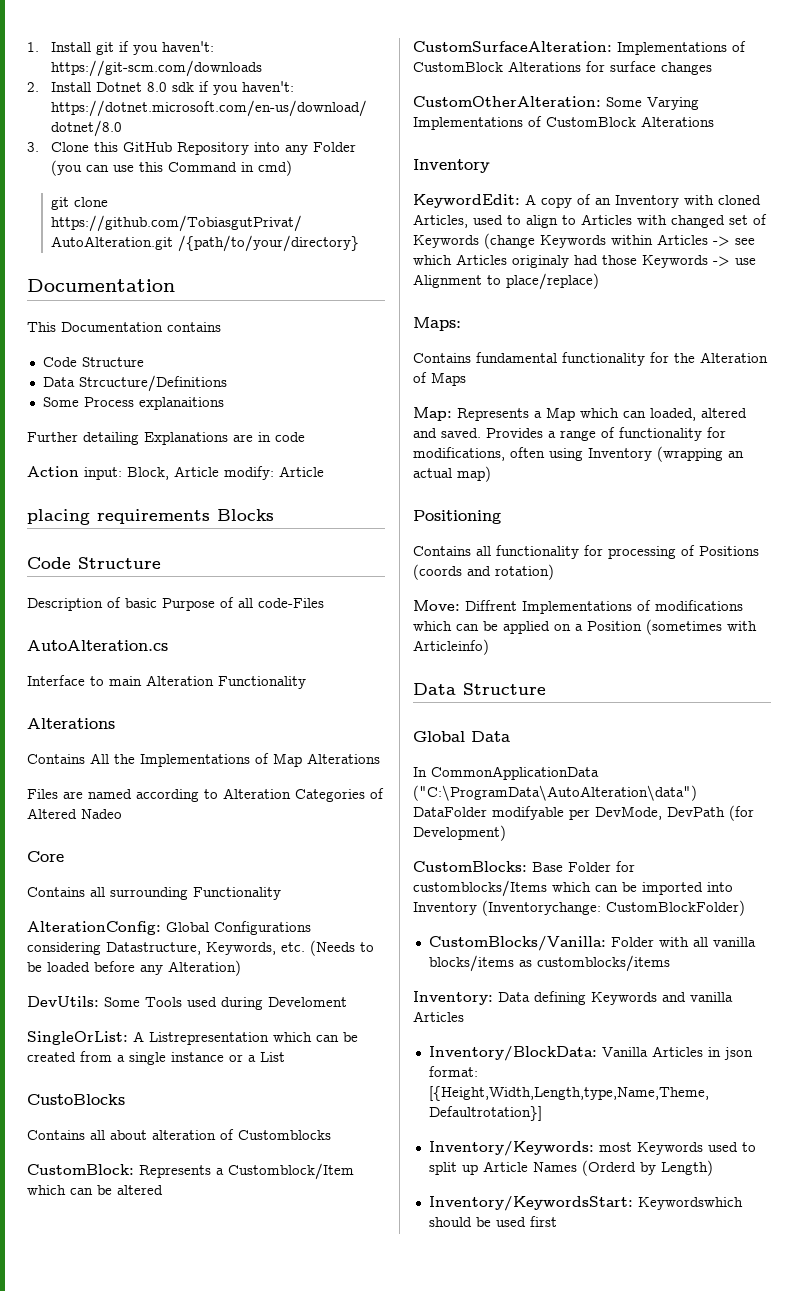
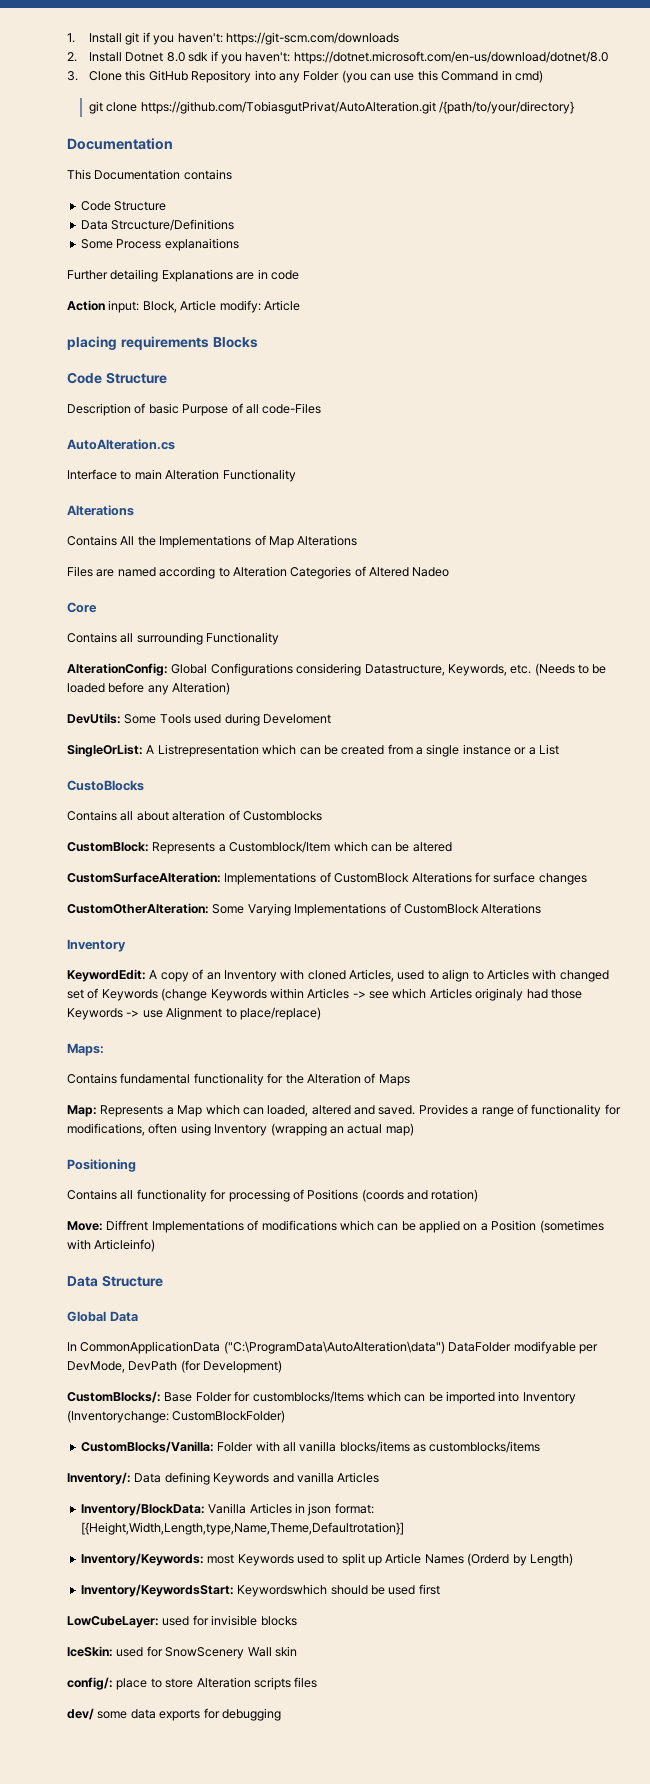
- CustomBlocks: Base Folder for customblocks/Items which can be imported into Inventory (Inventorychange: CustomBlockFolder)
+ CustomBlocks/: Base Folder for customblocks/Items which can be imported into Inventory (Inventorychange: CustomBlockFolder)
- Inventory: Data defining Keywords and vanilla Articles
+ Inventory/: Data defining Keywords and vanilla Articles
+ LowCubeLayer: used for invisible blocks
+ IceSkin: used for SnowScenery Wall skin
+ config/: place to store Alteration scripts files
+ dev/ some data exports for debugging

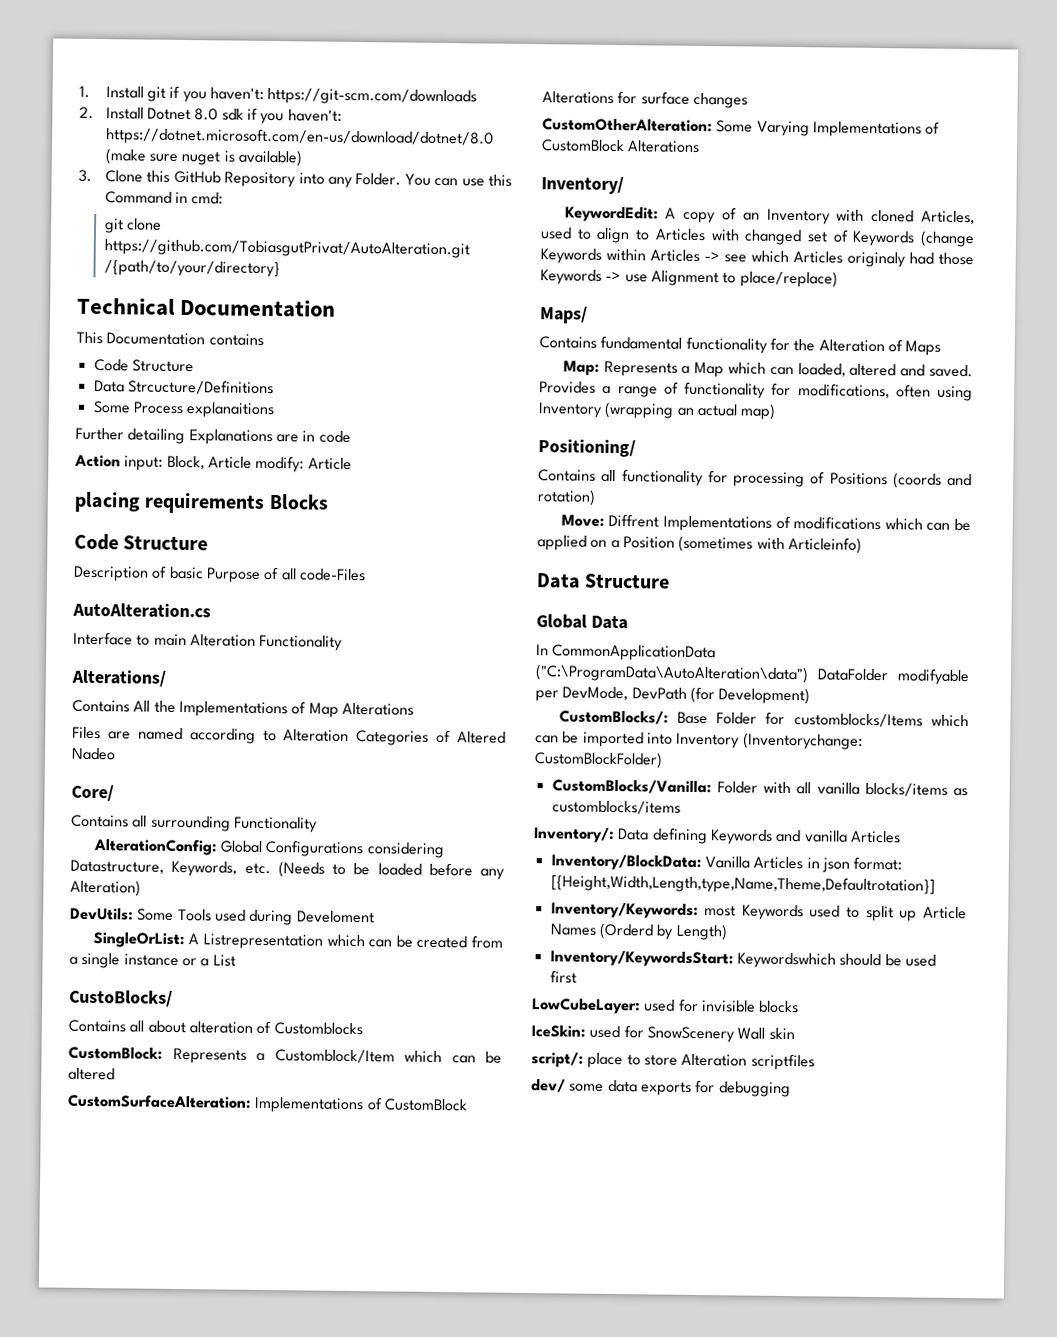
- 2. Install Dotnet 8.0 sdk if you haven't: https://dotnet.microsoft.com/en-us/download/dotnet/8.0
+ 2. Install Dotnet 8.0 sdk if you haven't: https://dotnet.microsoft.com/en-us/download/dotnet/8.0 (make sure nuget is available)
- 3. Clone this GitHub Repository into any Folder (you can use this Command in cmd)
+ 3. Clone this GitHub Repository into any Folder. You can use this Command in cmd:
  git clone https://github.com/TobiasgutPrivat/AutoAlteration.git /{path/to/your/directory}
- Documentation
+ Technical Documentation
  Interface to main Alteration Functionality
- Alterations
+ Alterations/
- Core
+ Core/
- CustoBlocks
+ CustoBlocks/
  CustomOtherAlteration: Some Varying Implementations of CustomBlock Alterations
- Inventory
+ Inventory/
- Maps:
+ Maps/
- Positioning
+ Positioning/
- config/: place to store Alteration scripts files
+ script/: place to store Alteration scriptfiles

